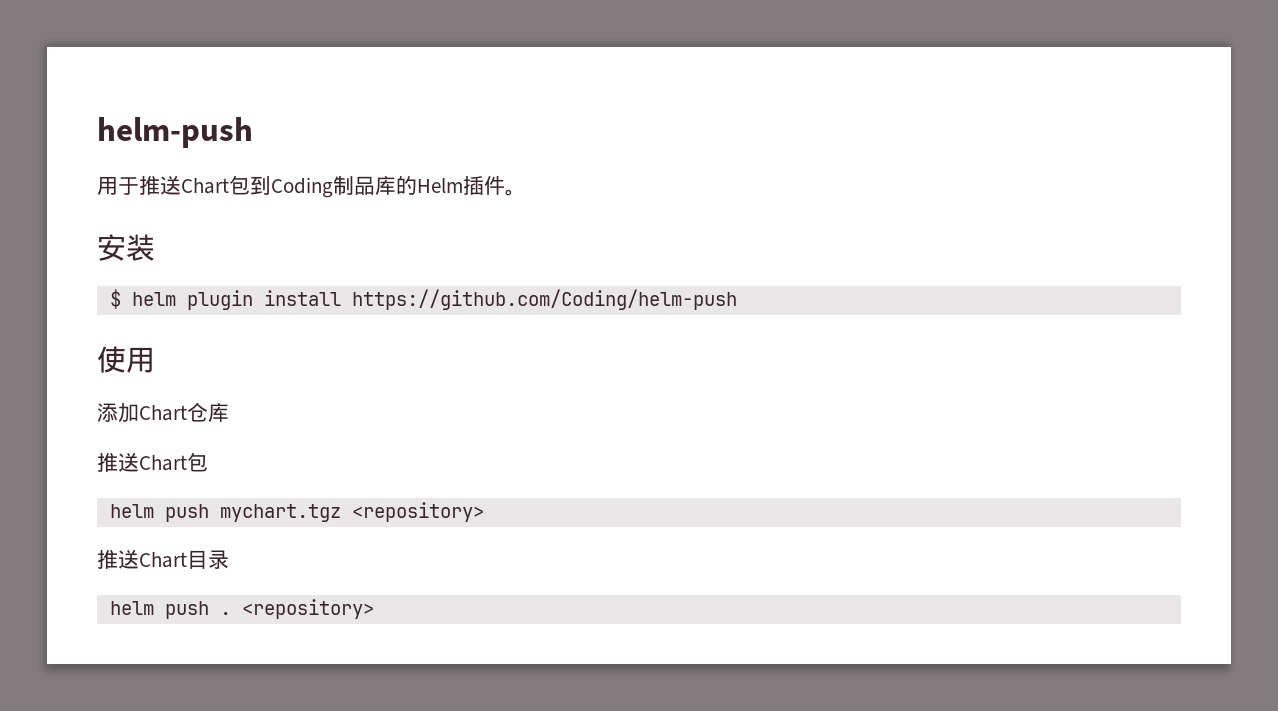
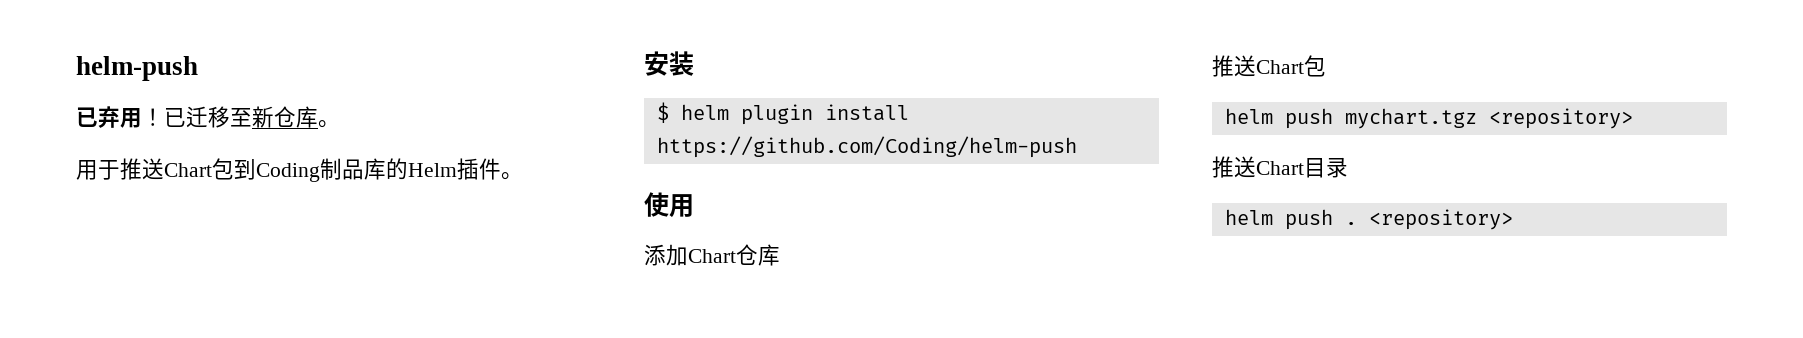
+ 已弃用！已迁移至新仓库。

